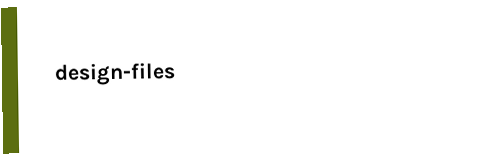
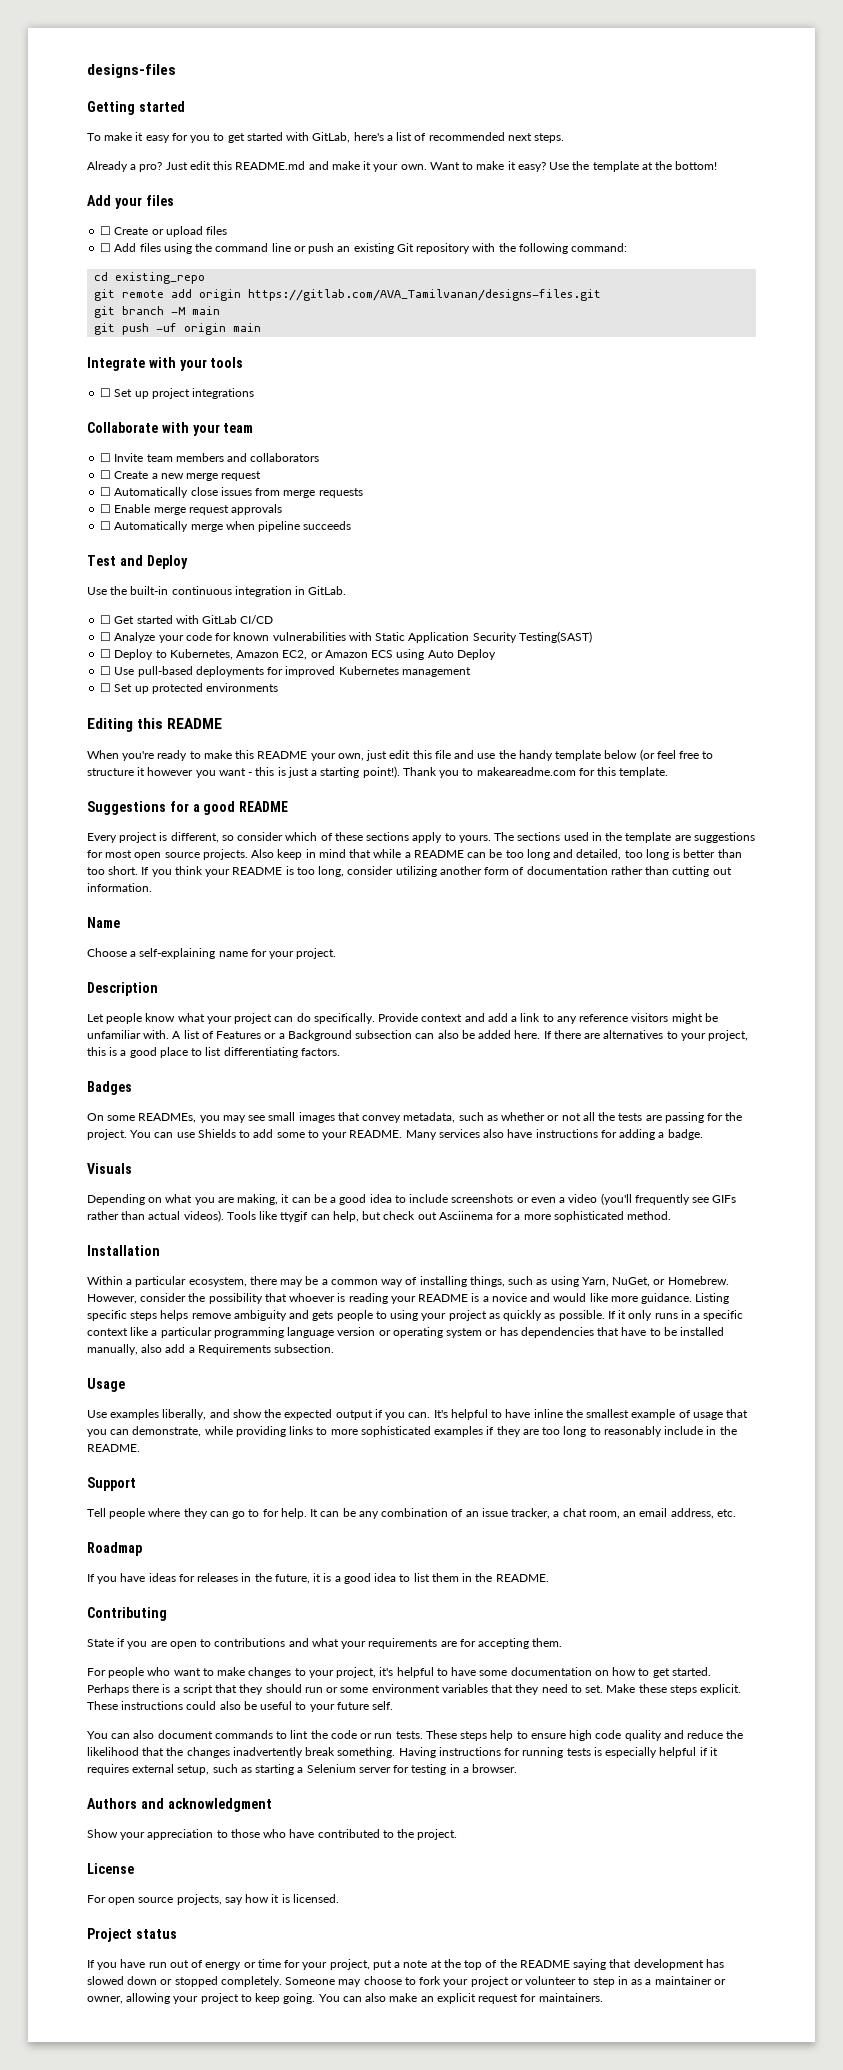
- design-files
+ designs-files
+ Getting started
+ To make it easy for you to get started with GitLab, here's a list of recommended next steps.
+ Already a pro? Just edit this README.md and make it your own. Want to make it easy? Use the template at the bottom!
+ Add your files
+ ☐ Create or upload files
+ ☐ Add files using the command line or push an existing Git repository with the following command:
+ cd existing_repo
+ git remote add origin https://gitlab.com/AVA_Tamilvanan/designs-files.git
+ git branch -M main
+ git push -uf origin main
+ Integrate with your tools
+ ☐ Set up project integrations
+ Collaborate with your team
+ ☐ Invite team members and collaborators
+ ☐ Create a new merge request
+ ☐ Automatically close issues from merge requests
+ ☐ Enable merge request approvals
+ ☐ Automatically merge when pipeline succeeds
+ Test and Deploy
+ Use the built-in continuous integration in GitLab.
+ ☐ Get started with GitLab CI/CD
+ ☐ Analyze your code for known vulnerabilities with Static Application Security Testing(SAST)
+ ☐ Deploy to Kubernetes, Amazon EC2, or Amazon ECS using Auto Deploy
+ ☐ Use pull-based deployments for improved Kubernetes management
+ ☐ Set up protected environments
+ Editing this README
+ When you're ready to make this README your own, just edit this file and use the handy template below (or feel free to structure it however you want - this is just a starting point!). Thank you to makeareadme.com for this template.
+ Suggestions for a good README
+ Every project is different, so consider which of these sections apply to yours. The sections used in the template are suggestions for most open source projects. Also keep in mind that while a README can be too long and detailed, too long is better than too short. If you think your README is too long, consider utilizing another form of documentation rather than cutting out information.
+ Name
+ Choose a self-explaining name for your project.
+ Description
+ Let people know what your project can do specifically. Provide context and add a link to any reference visitors might be unfamiliar with. A list of Features or a Background subsection can also be added here. If there are alternatives to your project, this is a good place to list differentiating factors.
+ Badges
+ On some READMEs, you may see small images that convey metadata, such as whether or not all the tests are passing for the project. You can use Shields to add some to your README. Many services also have instructions for adding a badge.
+ Visuals
+ Depending on what you are making, it can be a good idea to include screenshots or even a video (you'll frequently see GIFs rather than actual videos). Tools like ttygif can help, but check out Asciinema for a more sophisticated method.
+ Installation
+ Within a particular ecosystem, there may be a common way of installing things, such as using Yarn, NuGet, or Homebrew. However, consider the possibility that whoever is reading your README is a novice and would like more guidance. Listing specific steps helps remove ambiguity and gets people to using your project as quickly as possible. If it only runs in a specific context like a particular programming language version or operating system or has dependencies that have to be installed manually, also add a Requirements subsection.
+ Usage
+ Use examples liberally, and show the expected output if you can. It's helpful to have inline the smallest example of usage that you can demonstrate, while providing links to more sophisticated examples if they are too long to reasonably include in the README.
+ Support
+ Tell people where they can go to for help. It can be any combination of an issue tracker, a chat room, an email address, etc.
+ Roadmap
+ If you have ideas for releases in the future, it is a good idea to list them in the README.
+ Contributing
+ State if you are open to contributions and what your requirements are for accepting them.
+ For people who want to make changes to your project, it's helpful to have some documentation on how to get started. Perhaps there is a script that they should run or some environment variables that they need to set. Make these steps explicit. These instructions could also be useful to your future self.
+ You can also document commands to lint the code or run tests. These steps help to ensure high code quality and reduce the likelihood that the changes inadvertently break something. Having instructions for running tests is especially helpful if it requires external setup, such as starting a Selenium server for testing in a browser.
+ Authors and acknowledgment
+ Show your appreciation to those who have contributed to the project.
+ License
+ For open source projects, say how it is licensed.
+ Project status
+ If you have run out of energy or time for your project, put a note at the top of the README saying that development has slowed down or stopped completely. Someone may choose to fork your project or volunteer to step in as a maintainer or owner, allowing your project to keep going. You can also make an explicit request for maintainers.

